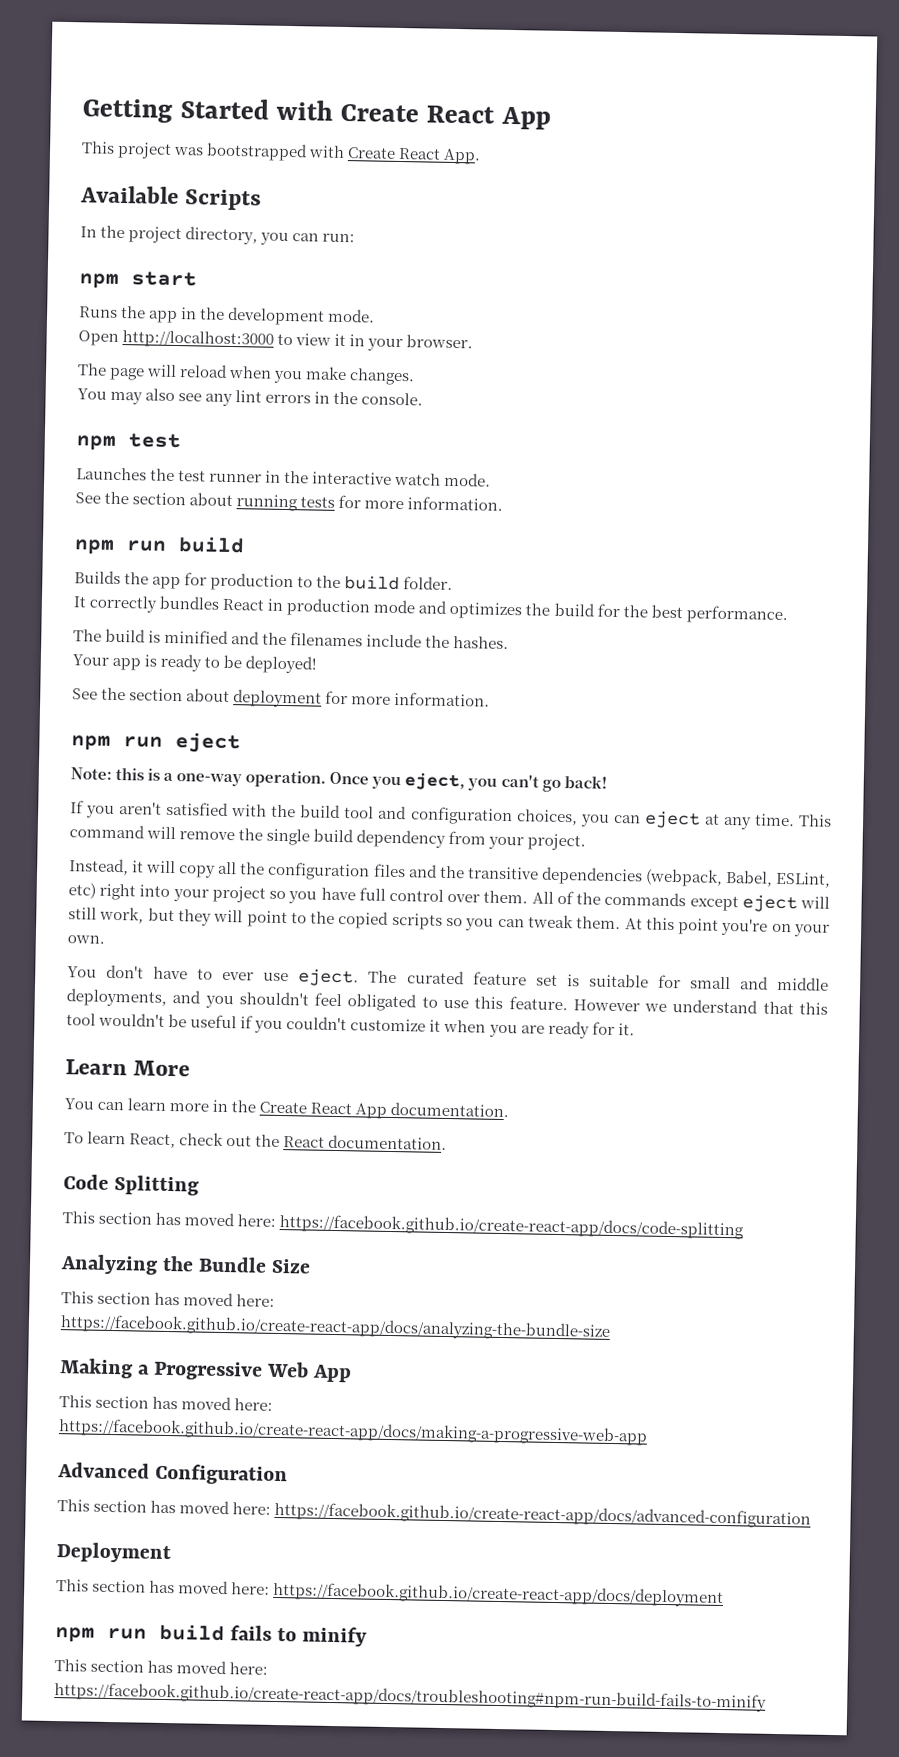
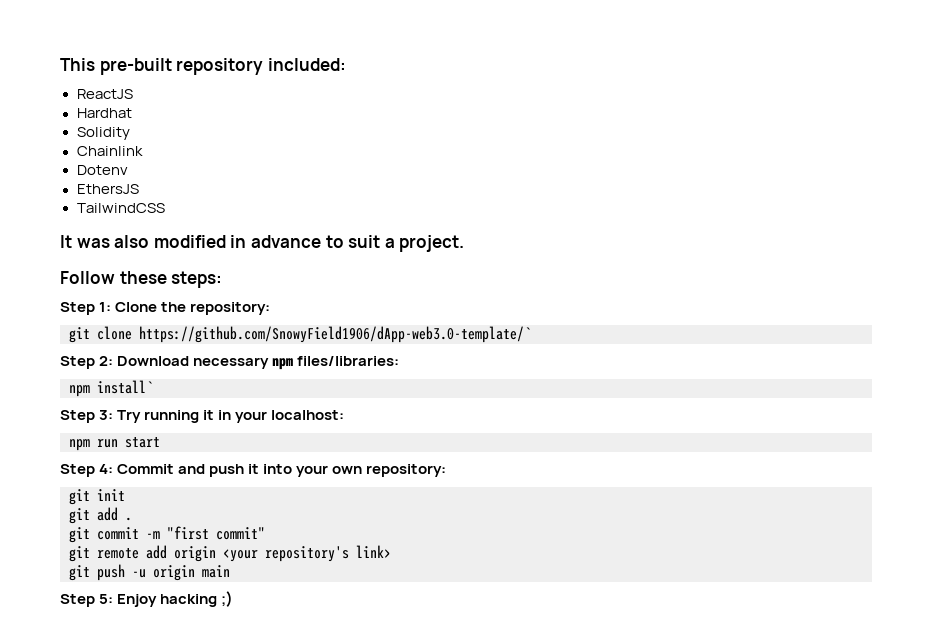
- Getting Started with Create React App
- This project was bootstrapped with Create React App.
- Available Scripts
- In the project directory, you can run:
- npm start
- Runs the app in the development mode.
- Open http://localhost:3000 to view it in your browser.
- The page will reload when you make changes.
- You may also see any lint errors in the console.
- npm test
- Launches the test runner in the interactive watch mode.
- See the section about running tests for more information.
- npm run build
- Builds the app for production to the build folder.
- It correctly bundles React in production mode and optimizes the build for the best performance.
- The build is minified and the filenames include the hashes.
- Your app is ready to be deployed!
- See the section about deployment for more information.
- npm run eject
- Note: this is a one-way operation. Once you eject, you can't go back!
- If you aren't satisfied with the build tool and configuration choices, you can eject at any time. This command will remove the single build dependency from your project.
- Instead, it will copy all the configuration files and the transitive dependencies (webpack, Babel, ESLint, etc) right into your project so you have full control over them. All of the commands except eject will still work, but they will point to the copied scripts so you can tweak them. At this point you're on your own.
- You don't have to ever use eject. The curated feature set is suitable for small and middle deployments, and you shouldn't feel obligated to use this feature. However we understand that this tool wouldn't be useful if you couldn't customize it when you are ready for it.
- Learn More
- You can learn more in the Create React App documentation.
- To learn React, check out the React documentation.
- Code Splitting
- This section has moved here: https://facebook.github.io/create-react-app/docs/code-splitting
- Analyzing the Bundle Size
- This section has moved here: https://facebook.github.io/create-react-app/docs/analyzing-the-bundle-size
- Making a Progressive Web App
- This section has moved here: https://facebook.github.io/create-react-app/docs/making-a-progressive-web-app
- Advanced Configuration
- This section has moved here: https://facebook.github.io/create-react-app/docs/advanced-configuration
- Deployment
- This section has moved here: https://facebook.github.io/create-react-app/docs/deployment
- npm run build fails to minify
- This section has moved here: https://facebook.github.io/create-react-app/docs/troubleshooting#npm-run-build-fails-to-minify
+ This pre-built repository included:
+ ReactJS
+ Hardhat
+ Solidity
+ Chainlink
+ Dotenv
+ EthersJS
+ TailwindCSS
+ It was also modified in advance to suit a project.
+ Follow these steps:
+ Step 1: Clone the repository:
+ git clone https://github.com/SnowyField1906/dApp-web3.0-template/`
+ Step 2: Download necessary npm files/libraries:
+ npm install`
+ Step 3: Try running it in your localhost:
+ npm run start
+ Step 4: Commit and push it into your own repository:
+ git init
+ git add .
+ git commit -m "first commit"
+ git remote add origin <your repository's link>
+ git push -u origin main
+ Step 5: Enjoy hacking ;)

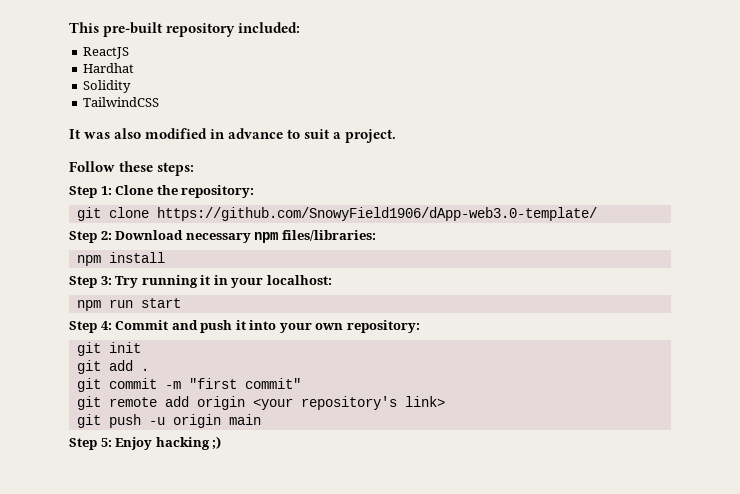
- Chainlink
- Dotenv
- EthersJS
- git clone https://github.com/SnowyField1906/dApp-web3.0-template/`
+ git clone https://github.com/SnowyField1906/dApp-web3.0-template/
- npm install`
+ npm install

